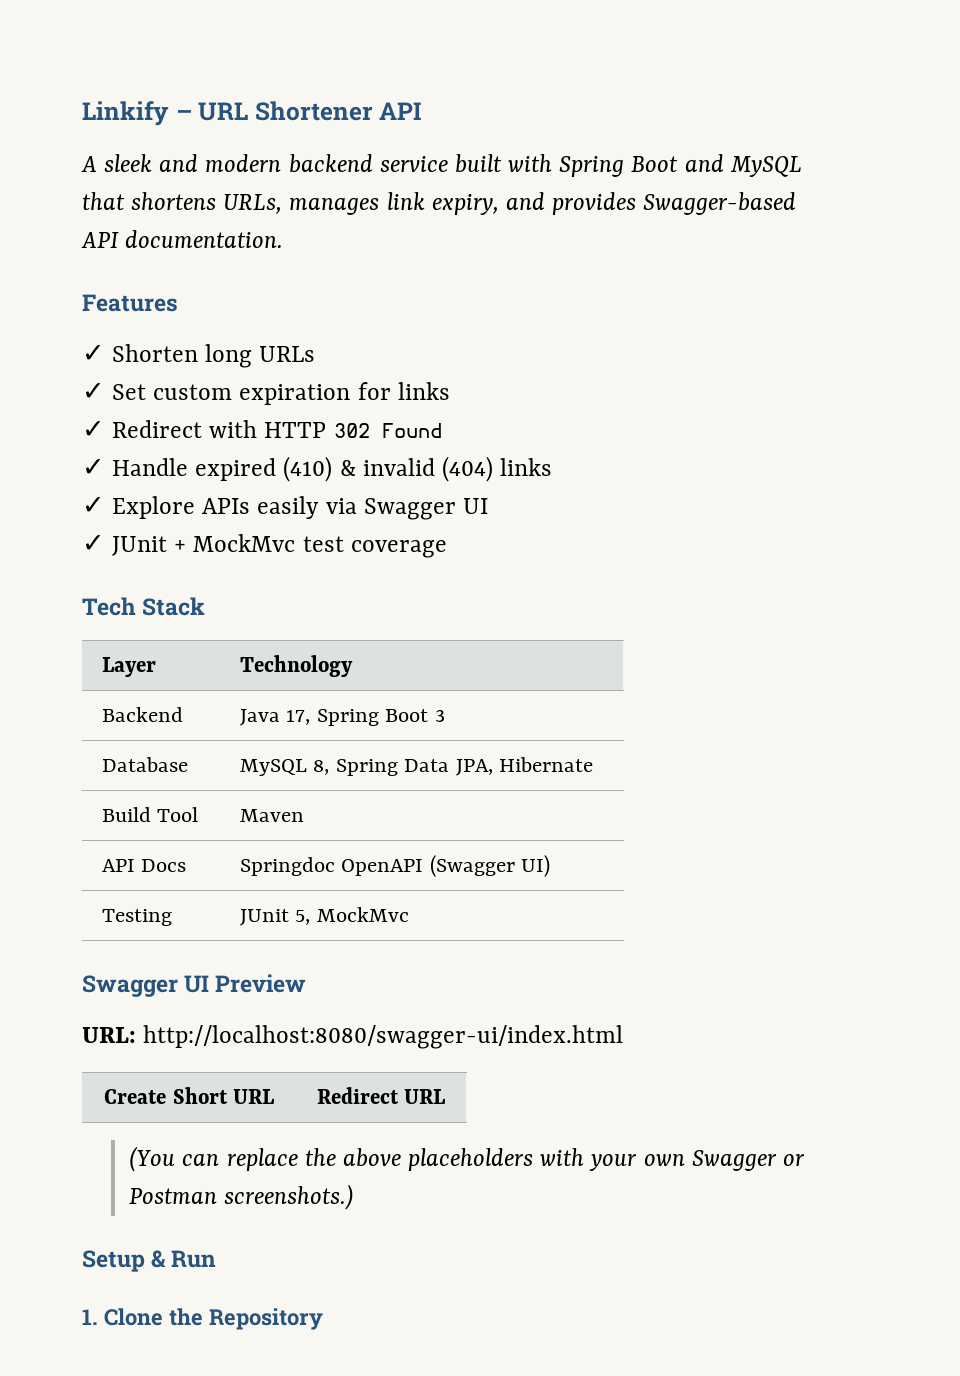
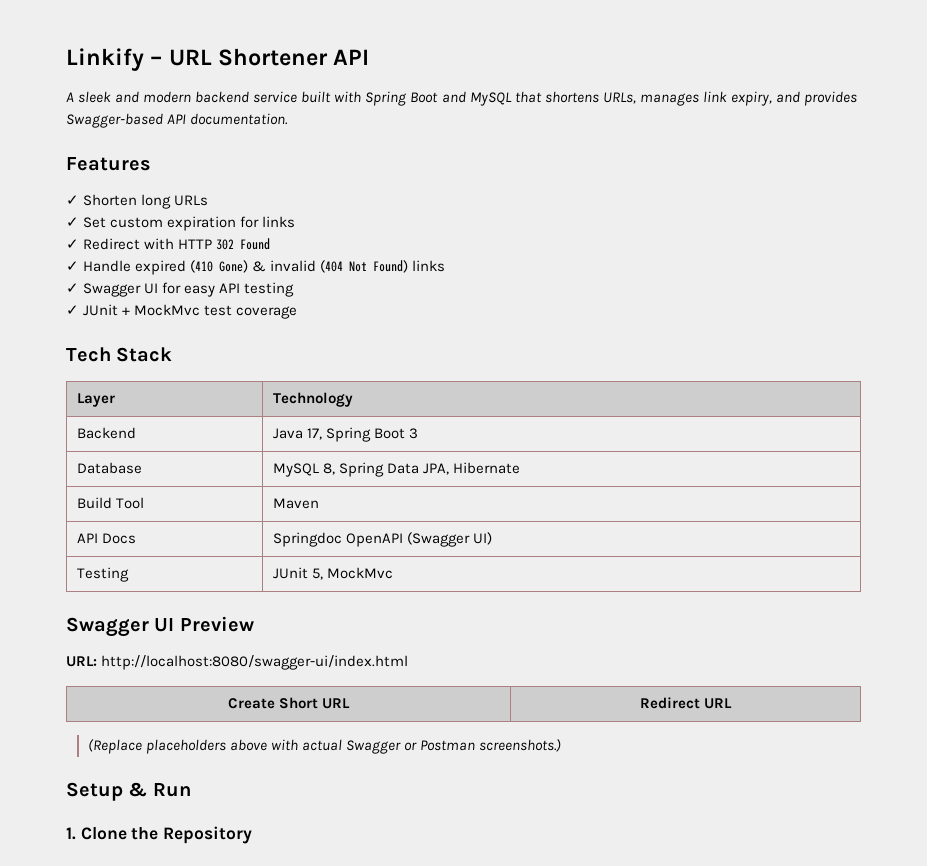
- ✓ Handle expired (410) & invalid (404) links
- ✓ Explore APIs easily via Swagger UI
+ ✓ Handle expired (410 Gone) & invalid (404 Not Found) links
+ ✓ Swagger UI for easy API testing
- (You can replace the above placeholders with your own Swagger or Postman screenshots.)
+ (Replace placeholders above with actual Swagger or Postman screenshots.)

